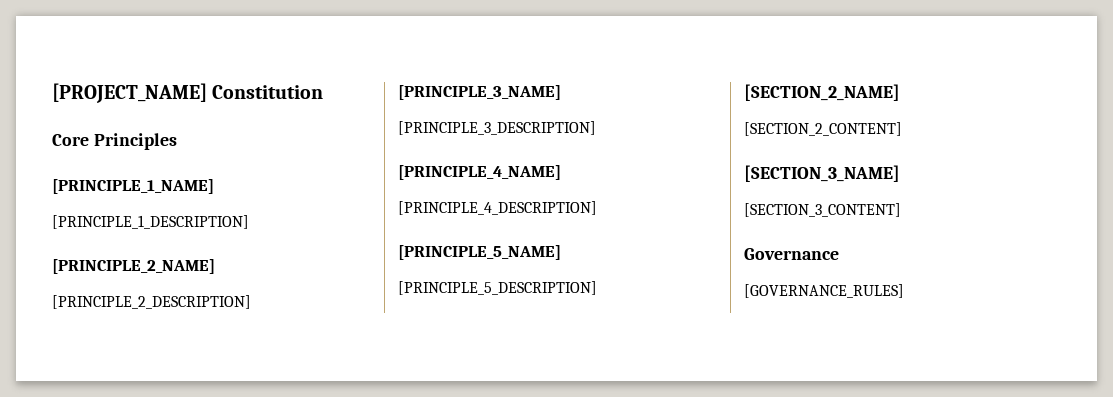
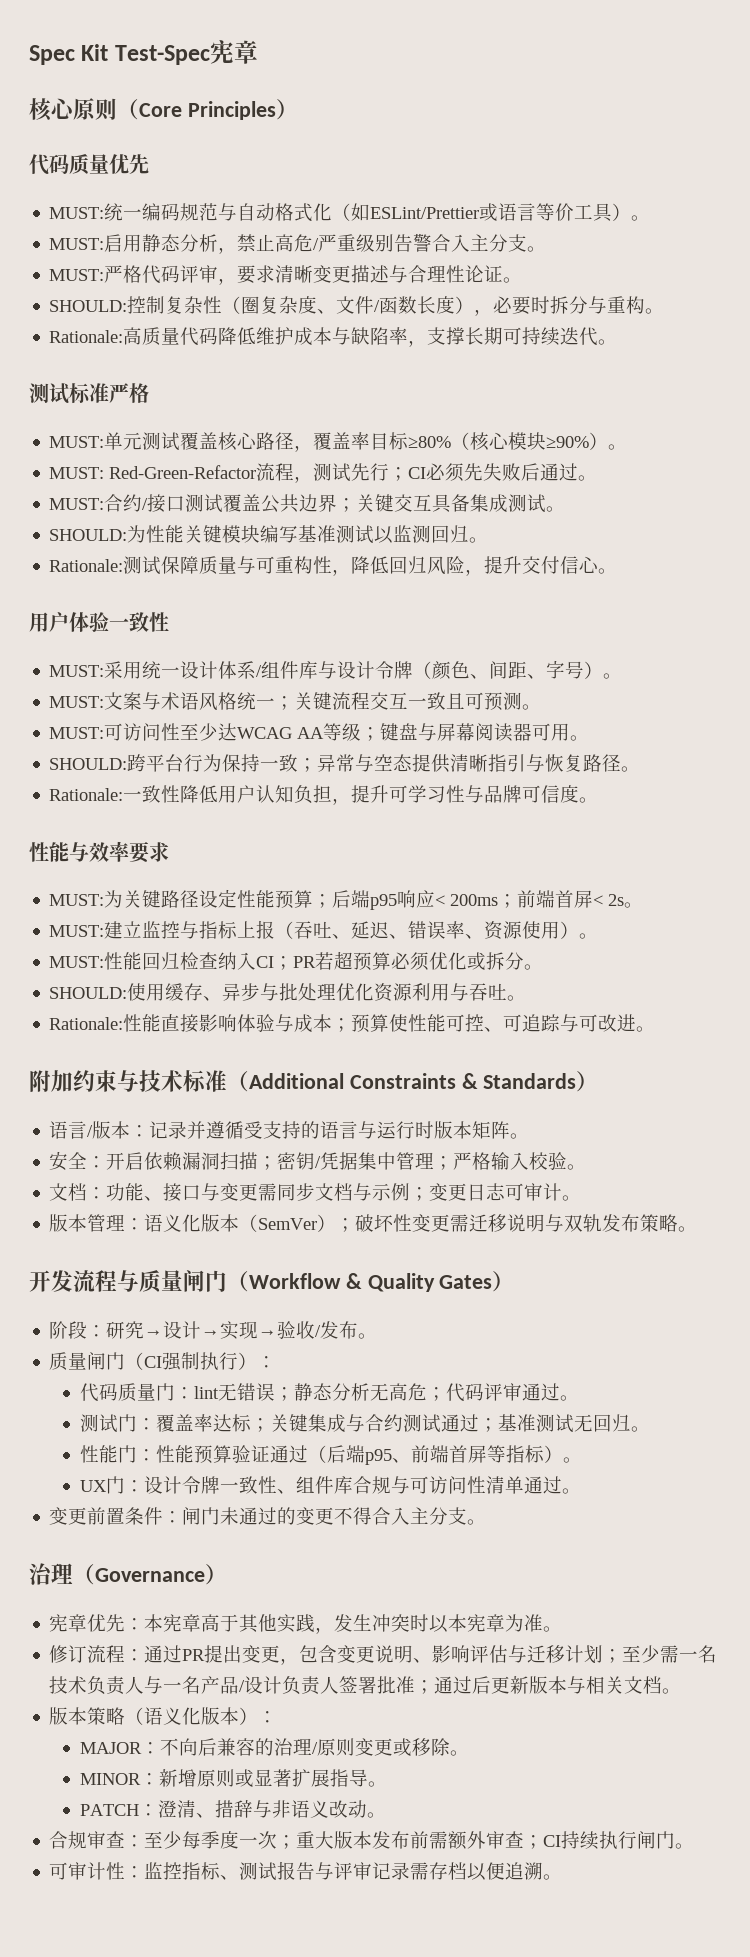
- [PROJECT_NAME] Constitution
- Core Principles
- [PRINCIPLE_1_NAME]
- [PRINCIPLE_1_DESCRIPTION]
- [PRINCIPLE_2_NAME]
- [PRINCIPLE_2_DESCRIPTION]
- [PRINCIPLE_3_NAME]
- [PRINCIPLE_3_DESCRIPTION]
- [PRINCIPLE_4_NAME]
- [PRINCIPLE_4_DESCRIPTION]
- [PRINCIPLE_5_NAME]
- [PRINCIPLE_5_DESCRIPTION]
- [SECTION_2_NAME]
- [SECTION_2_CONTENT]
- [SECTION_3_NAME]
- [SECTION_3_CONTENT]
- Governance
- [GOVERNANCE_RULES]
+ Spec Kit Test-Spec宪章
+ 核心原则（Core Principles）
+ 代码质量优先
+ MUST:统一编码规范与自动格式化（如ESLint/Prettier或语言等价工具）。
+ MUST:启用静态分析，禁止高危/严重级别告警合入主分支。
+ MUST:严格代码评审，要求清晰变更描述与合理性论证。
+ SHOULD:控制复杂性（圈复杂度、文件/函数长度），必要时拆分与重构。
+ Rationale:高质量代码降低维护成本与缺陷率，支撑长期可持续迭代。
+ 测试标准严格
+ MUST:单元测试覆盖核心路径，覆盖率目标≥80%（核心模块≥90%）。
+ MUST: Red-Green-Refactor流程，测试先行；CI必须先失败后通过。
+ MUST:合约/接口测试覆盖公共边界；关键交互具备集成测试。
+ SHOULD:为性能关键模块编写基准测试以监测回归。
+ Rationale:测试保障质量与可重构性，降低回归风险，提升交付信心。
+ 用户体验一致性
+ MUST:采用统一设计体系/组件库与设计令牌（颜色、间距、字号）。
+ MUST:文案与术语风格统一；关键流程交互一致且可预测。
+ MUST:可访问性至少达WCAG AA等级；键盘与屏幕阅读器可用。
+ SHOULD:跨平台行为保持一致；异常与空态提供清晰指引与恢复路径。
+ Rationale:一致性降低用户认知负担，提升可学习性与品牌可信度。
+ 性能与效率要求
+ MUST:为关键路径设定性能预算；后端p95响应< 200ms；前端首屏< 2s。
+ MUST:建立监控与指标上报（吞吐、延迟、错误率、资源使用）。
+ MUST:性能回归检查纳入CI；PR若超预算必须优化或拆分。
+ SHOULD:使用缓存、异步与批处理优化资源利用与吞吐。
+ Rationale:性能直接影响体验与成本；预算使性能可控、可追踪与可改进。
+ 附加约束与技术标准（Additional Constraints & Standards）
+ 语言/版本：记录并遵循受支持的语言与运行时版本矩阵。
+ 安全：开启依赖漏洞扫描；密钥/凭据集中管理；严格输入校验。
+ 文档：功能、接口与变更需同步文档与示例；变更日志可审计。
+ 版本管理：语义化版本（SemVer）；破坏性变更需迁移说明与双轨发布策略。
+ 开发流程与质量闸门（Workflow & Quality Gates）
+ 阶段：研究→设计→实现→验收/发布。
+ 质量闸门（CI强制执行）：
+ 代码质量门：lint无错误；静态分析无高危；代码评审通过。
+ 测试门：覆盖率达标；关键集成与合约测试通过；基准测试无回归。
+ 性能门：性能预算验证通过（后端p95、前端首屏等指标）。
+ UX门：设计令牌一致性、组件库合规与可访问性清单通过。
+ 变更前置条件：闸门未通过的变更不得合入主分支。
+ 治理（Governance）
+ 宪章优先：本宪章高于其他实践，发生冲突时以本宪章为准。
+ 修订流程：通过PR提出变更，包含变更说明、影响评估与迁移计划；至少需一名技术负责人与一名产品/设计负责人签署批准；通过后更新版本与相关文档。
+ 版本策略（语义化版本）：
+ MAJOR：不向后兼容的治理/原则变更或移除。
+ MINOR：新增原则或显著扩展指导。
+ PATCH：澄清、措辞与非语义改动。
+ 合规审查：至少每季度一次；重大版本发布前需额外审查；CI持续执行闸门。
+ 可审计性：监控指标、测试报告与评审记录需存档以便追溯。

